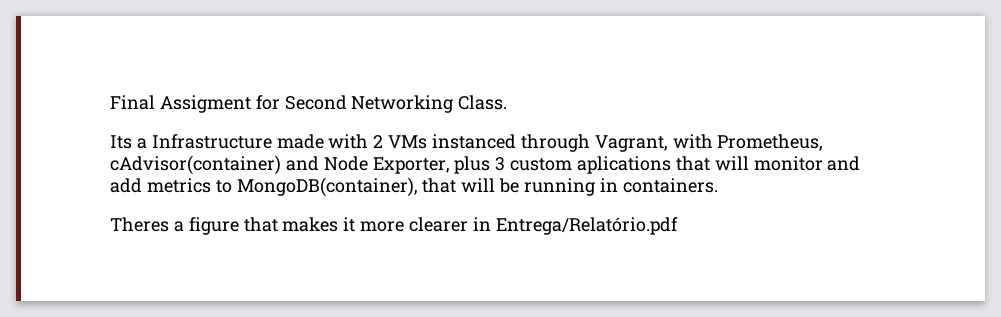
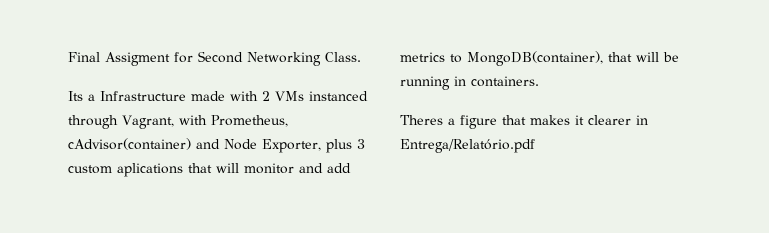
- Theres a figure that makes it more clearer in Entrega/Relatório.pdf
+ Theres a figure that makes it clearer in Entrega/Relatório.pdf

